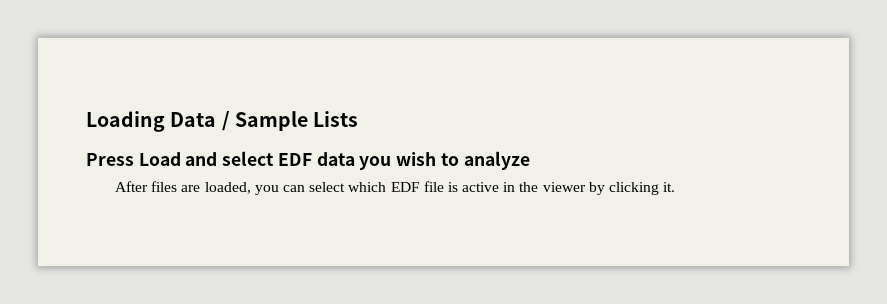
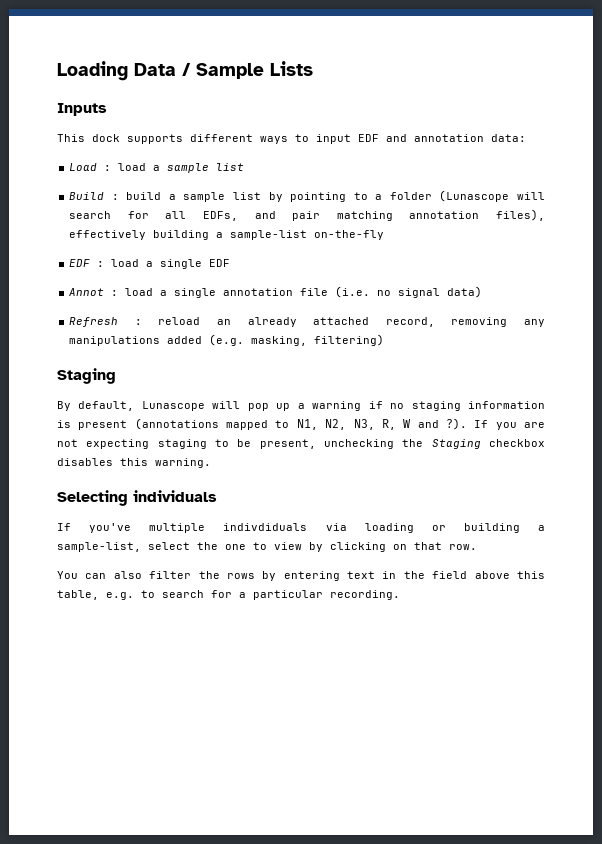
- Press Load and select EDF data you wish to analyze
- After files are loaded, you can select which EDF file is active in the viewer by clicking it.
+ Inputs
+ This dock supports different ways to input EDF and annotation data:
+ Load : load a sample list
+ Build : build a sample list by pointing to a folder (Lunascope will search for all EDFs, and pair matching annotation files), effectively building a sample-list on-the-fly
+ EDF : load a single EDF
+ Annot : load a single annotation file (i.e. no signal data)
+ Refresh : reload an already attached record, removing any manipulations added (e.g. masking, filtering)
+ Staging
+ By default, Lunascope will pop up a warning if no staging information is present (annotations mapped to N1, N2, N3, R, W and ?). If you are not expecting staging to be present, unchecking the Staging checkbox disables this warning.
+ Selecting individuals
+ If you've multiple indivdiduals via loading or building a sample-list, select the one to view by clicking on that row.
+ You can also filter the rows by entering text in the field above this table, e.g. to search for a particular recording.

